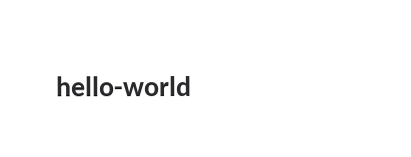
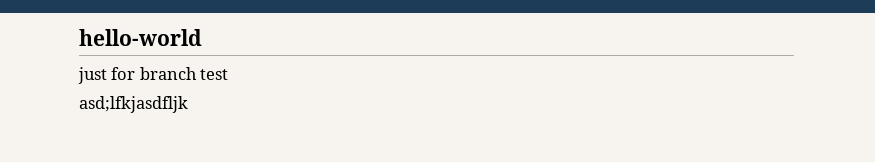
+ just for branch test
+ asd;lfkjasdfljk

